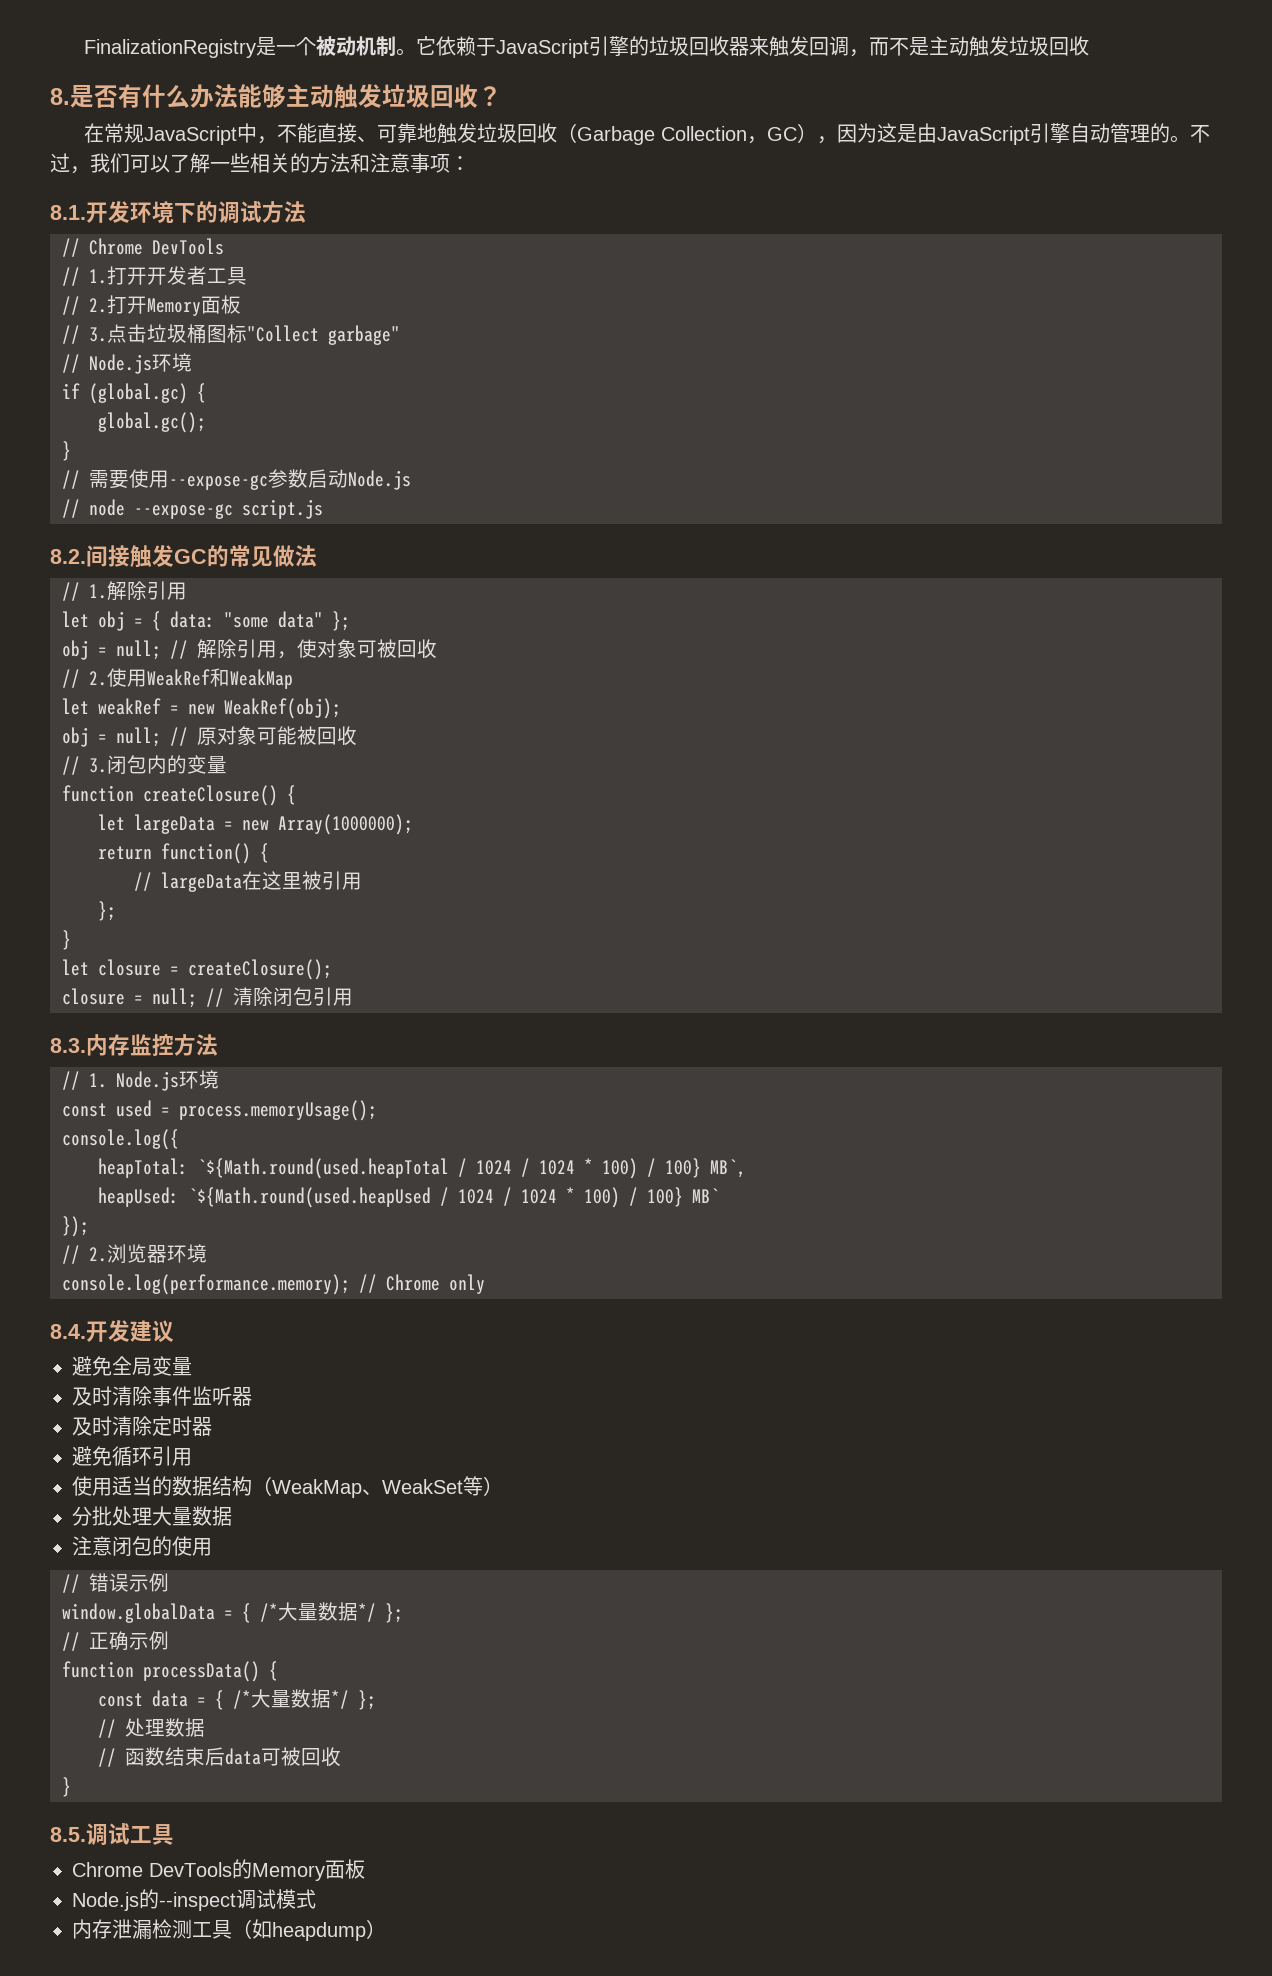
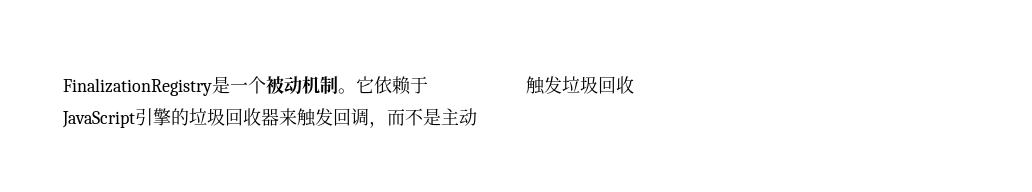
- 8.是否有什么办法能够主动触发垃圾回收？
- 在常规JavaScript中，不能直接、可靠地触发垃圾回收（Garbage Collection，GC），因为这是由JavaScript引擎自动管理的。不过，我们可以了解一些相关的方法和注意事项：
- 8.1.开发环境下的调试方法
- // Chrome DevTools
- // 1.打开开发者工具
- // 2.打开Memory面板
- // 3.点击垃圾桶图标"Collect garbage"
- // Node.js环境
- if (global.gc) {
- global.gc();
- }
- // 需要使用--expose-gc参数启动Node.js
- // node --expose-gc script.js
- 8.2.间接触发GC的常见做法
- // 1.解除引用
- let obj = { data: "some data" };
- obj = null; // 解除引用，使对象可被回收
- // 2.使用WeakRef和WeakMap
- let weakRef = new WeakRef(obj);
- obj = null; // 原对象可能被回收
- // 3.闭包内的变量
- function createClosure() {
- let largeData = new Array(1000000);
- return function() {
- // largeData在这里被引用
- };
- }
- let closure = createClosure();
- closure = null; // 清除闭包引用
- 8.3.内存监控方法
- // 1. Node.js环境
- const used = process.memoryUsage();
- console.log({
- heapTotal: `${Math.round(used.heapTotal / 1024 / 1024 * 100) / 100} MB`,
- heapUsed: `${Math.round(used.heapUsed / 1024 / 1024 * 100) / 100} MB`
- });
- // 2.浏览器环境
- console.log(performance.memory); // Chrome only
- 8.4.开发建议
- 避免全局变量
- 及时清除事件监听器
- 及时清除定时器
- 避免循环引用
- 使用适当的数据结构（WeakMap、WeakSet等）
- 分批处理大量数据
- 注意闭包的使用
- // 错误示例
- window.globalData = { /*大量数据*/ };
- // 正确示例
- function processData() {
- const data = { /*大量数据*/ };
- // 处理数据
- // 函数结束后data可被回收
- }
- 8.5.调试工具
- Chrome DevTools的Memory面板
- Node.js的--inspect调试模式
- 内存泄漏检测工具（如heapdump）

